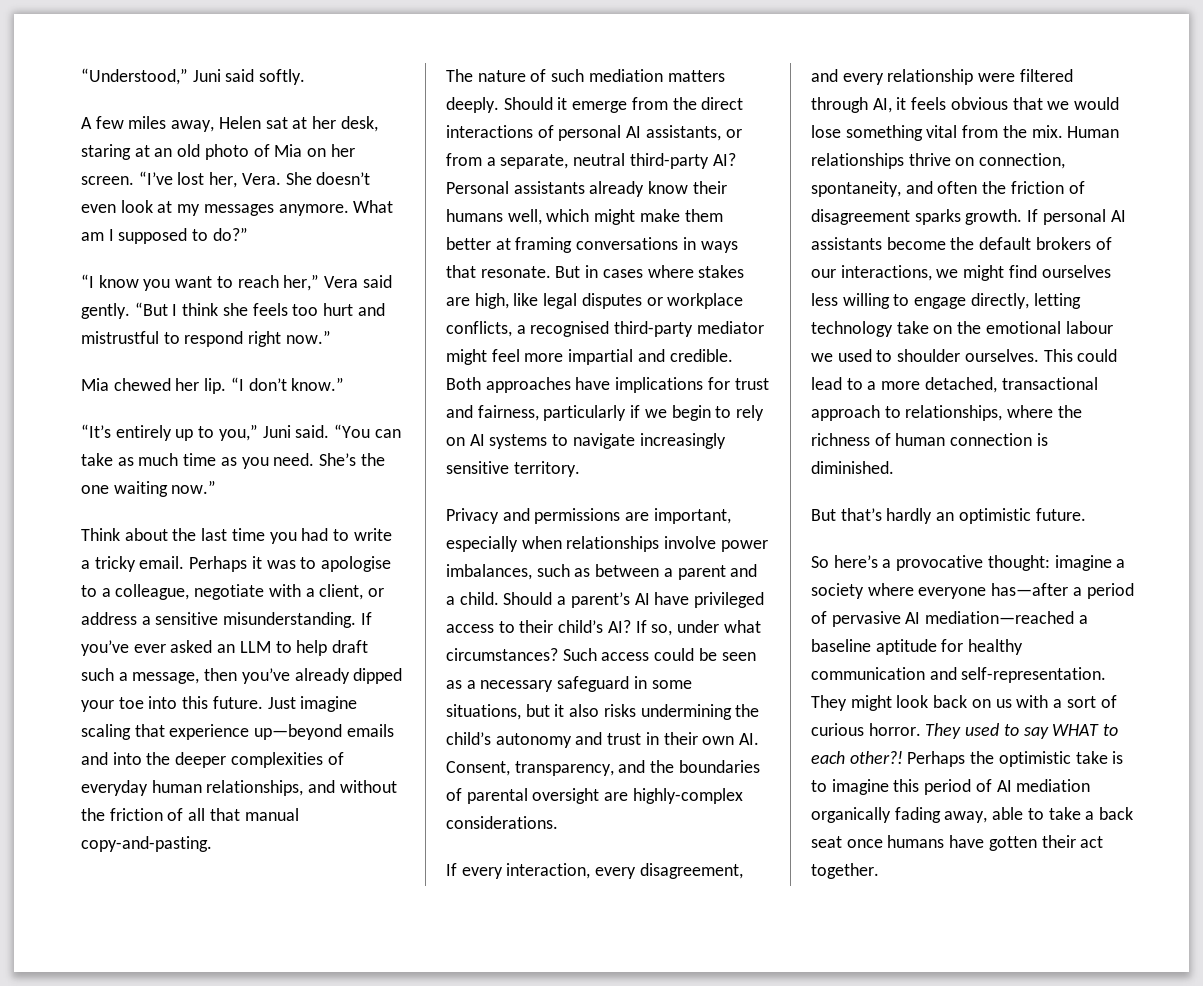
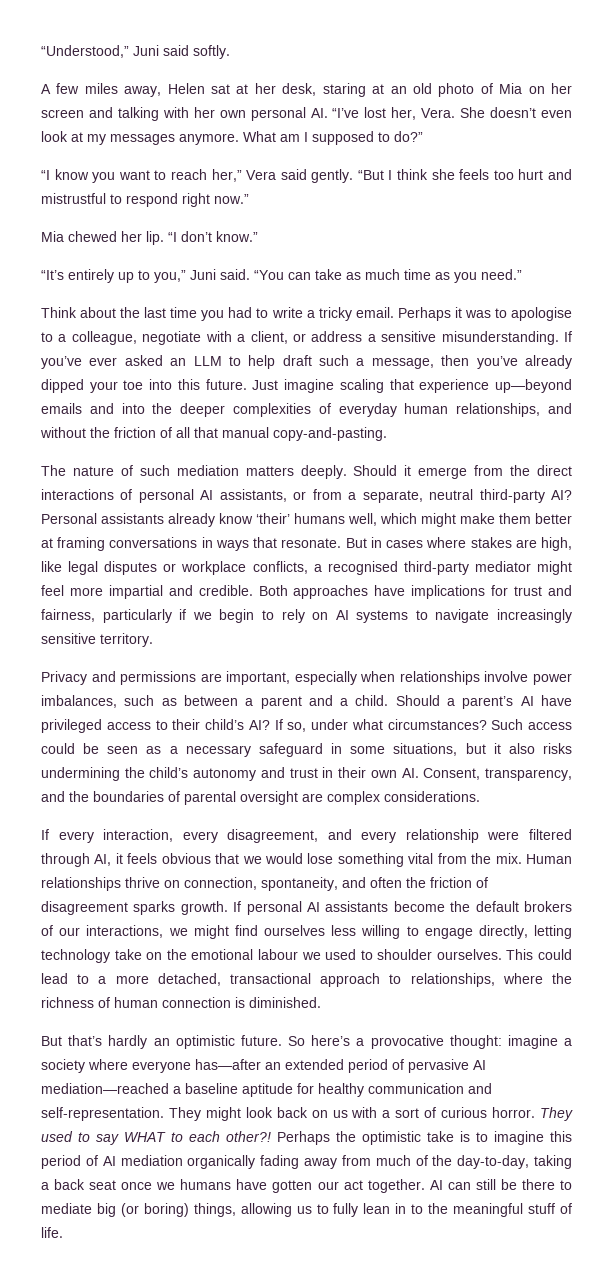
- A few miles away, Helen sat at her desk, staring at an old photo of Mia on her screen. “I’ve lost her, Vera.
+ A few miles away, Helen sat at her desk, staring at an old photo of Mia on her screen and talking with her own personal AI. “I’ve lost her, Vera.
- “You can take as much time as you need. She’s the one waiting now.”
+ “You can take as much time as you need.”
- Personal assistants already know their humans well, which might make them better at framing conversations in ways that resonate.
+ Personal assistants already know ‘their’ humans well, which might make them better at framing conversations in ways that resonate.
- Such access could be seen as a necessary safeguard in some situations, but it also risks undermining the child’s autonomy and trust in their own AI. Consent, transparency, and the boundaries of parental oversight are highly-complex considerations.
+ Such access could be seen as a necessary safeguard in some situations, but it also risks undermining the child’s autonomy and trust in their own AI. Consent, transparency, and the boundaries of parental oversight are complex considerations.
- But that’s hardly an optimistic future.
- So here’s a provocative thought: imagine a society where everyone has—after a period of pervasive AI mediation—reached a baseline aptitude for healthy communication and self-representation.
+ But that’s hardly an optimistic future. So here’s a provocative thought: imagine a society where everyone has—after an extended period of pervasive AI mediation—reached a baseline aptitude for healthy communication and self-representation.
- Perhaps the optimistic take is to imagine this period of AI mediation organically fading away, able to take a back seat once humans have gotten their act together.
+ Perhaps the optimistic take is to imagine this period of AI mediation organically fading away from much of the day-to-day, taking a back seat once we humans have gotten our act together.
+ AI can still be there to mediate big (or boring) things, allowing us to fully lean in to the meaningful stuff of life.

